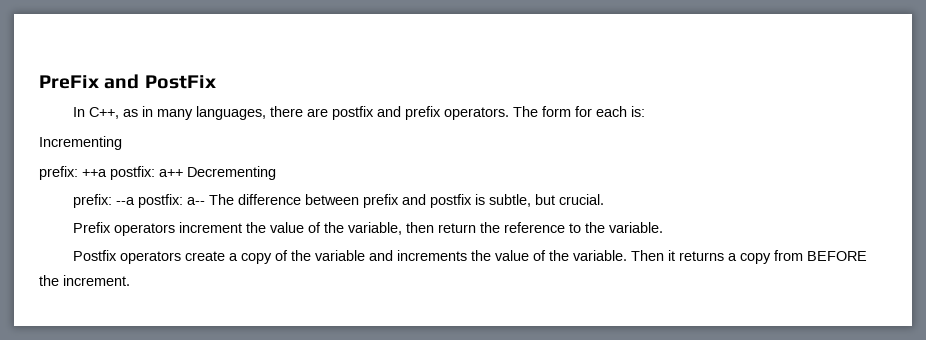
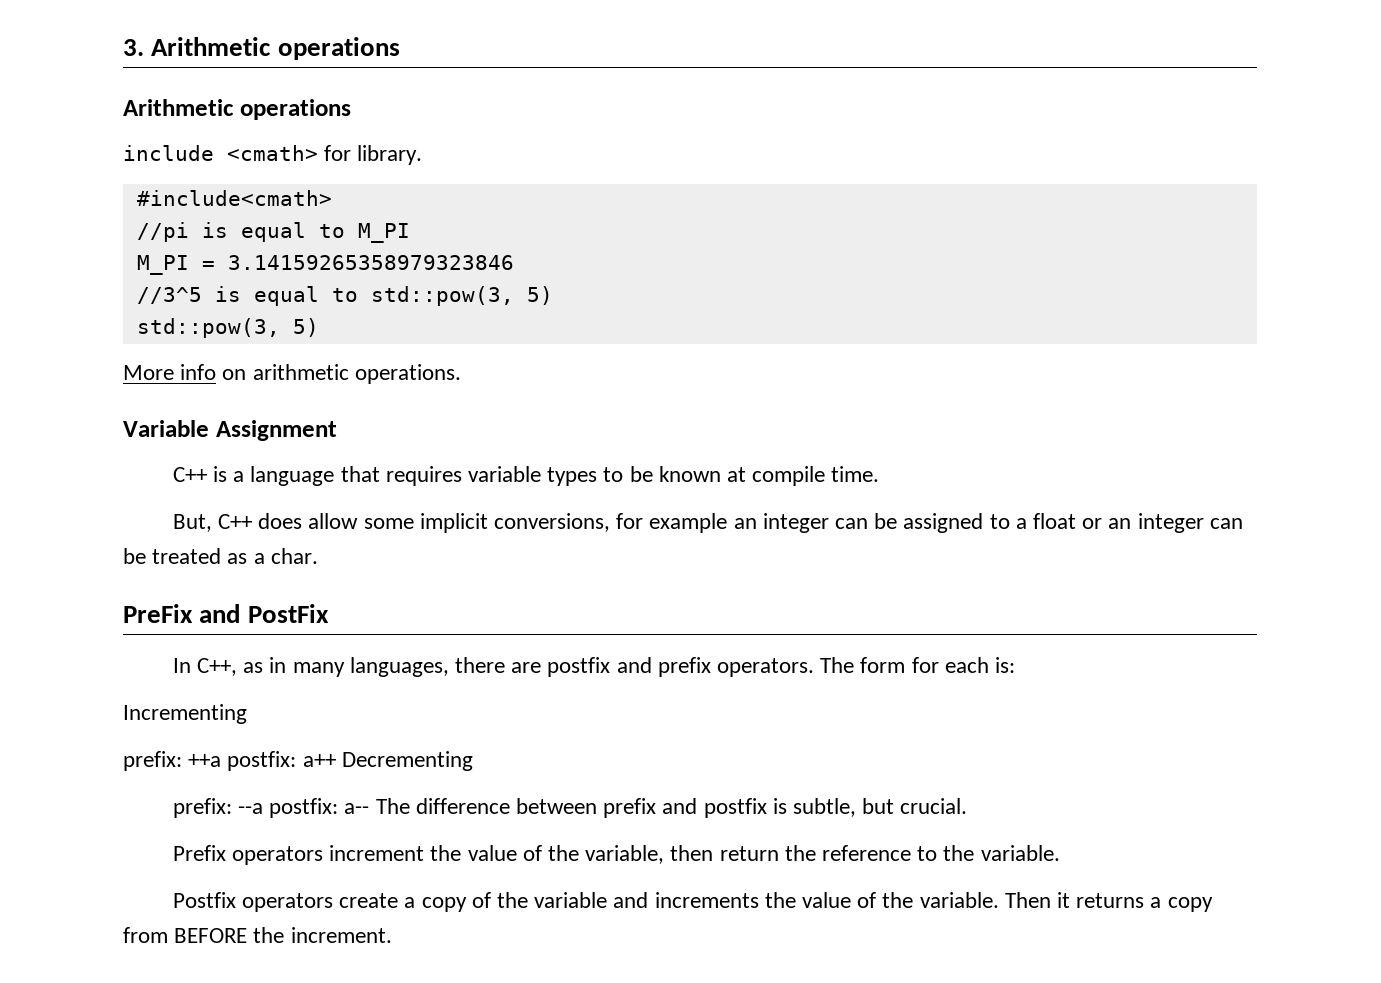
+ 3. Arithmetic operations
+ Arithmetic operations
+ include <cmath> for library.
+ #include<cmath>
+ //pi is equal to M_PI
+ M_PI = 3.14159265358979323846
+ //3^5 is equal to std::pow(3, 5)
+ std::pow(3, 5)
+ More info on arithmetic operations.
+ Variable Assignment
+ C++ is a language that requires variable types to be known at compile time.
+ But, C++ does allow some implicit conversions, for example an integer can be assigned to a float or an integer can be treated as a char.

